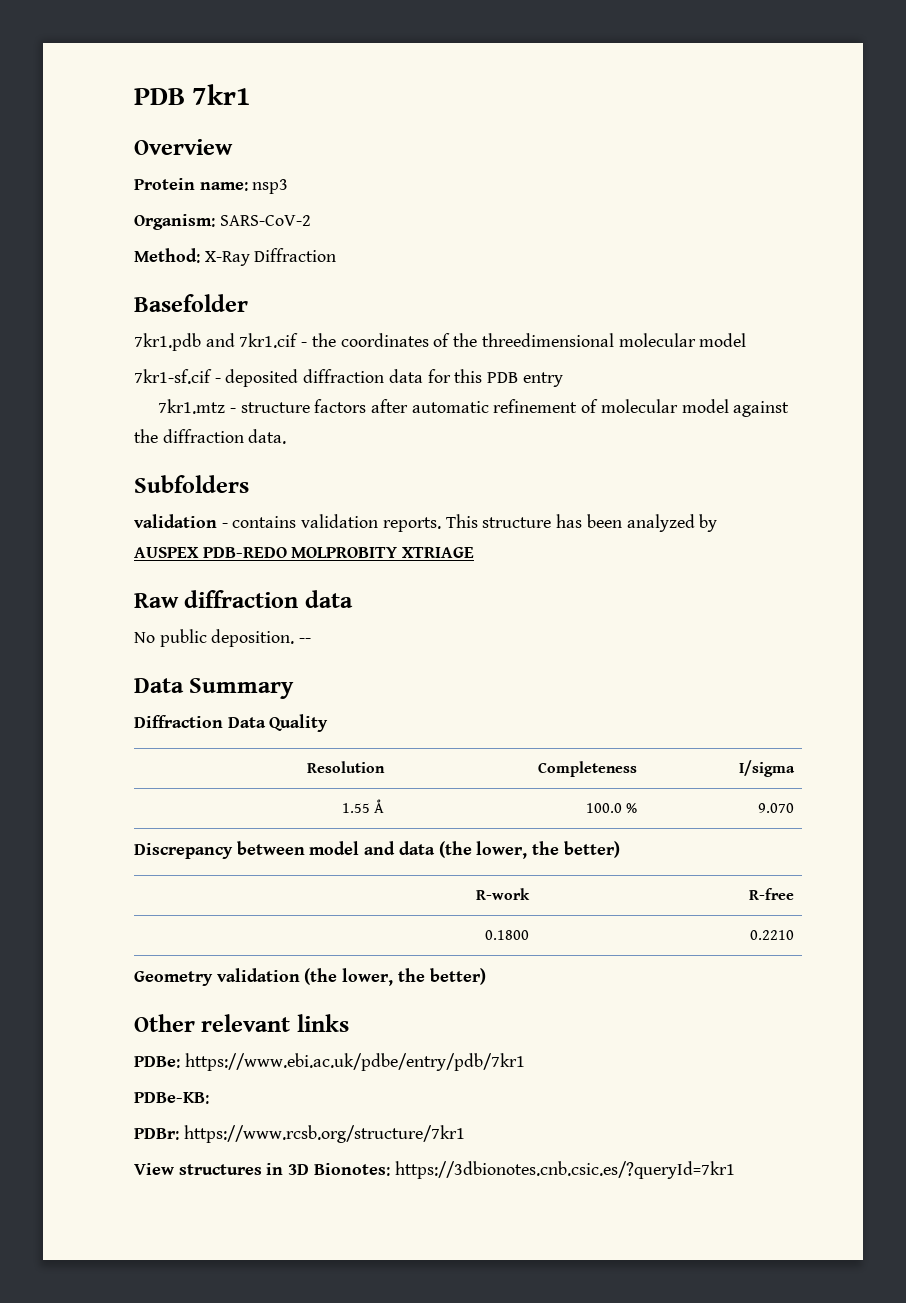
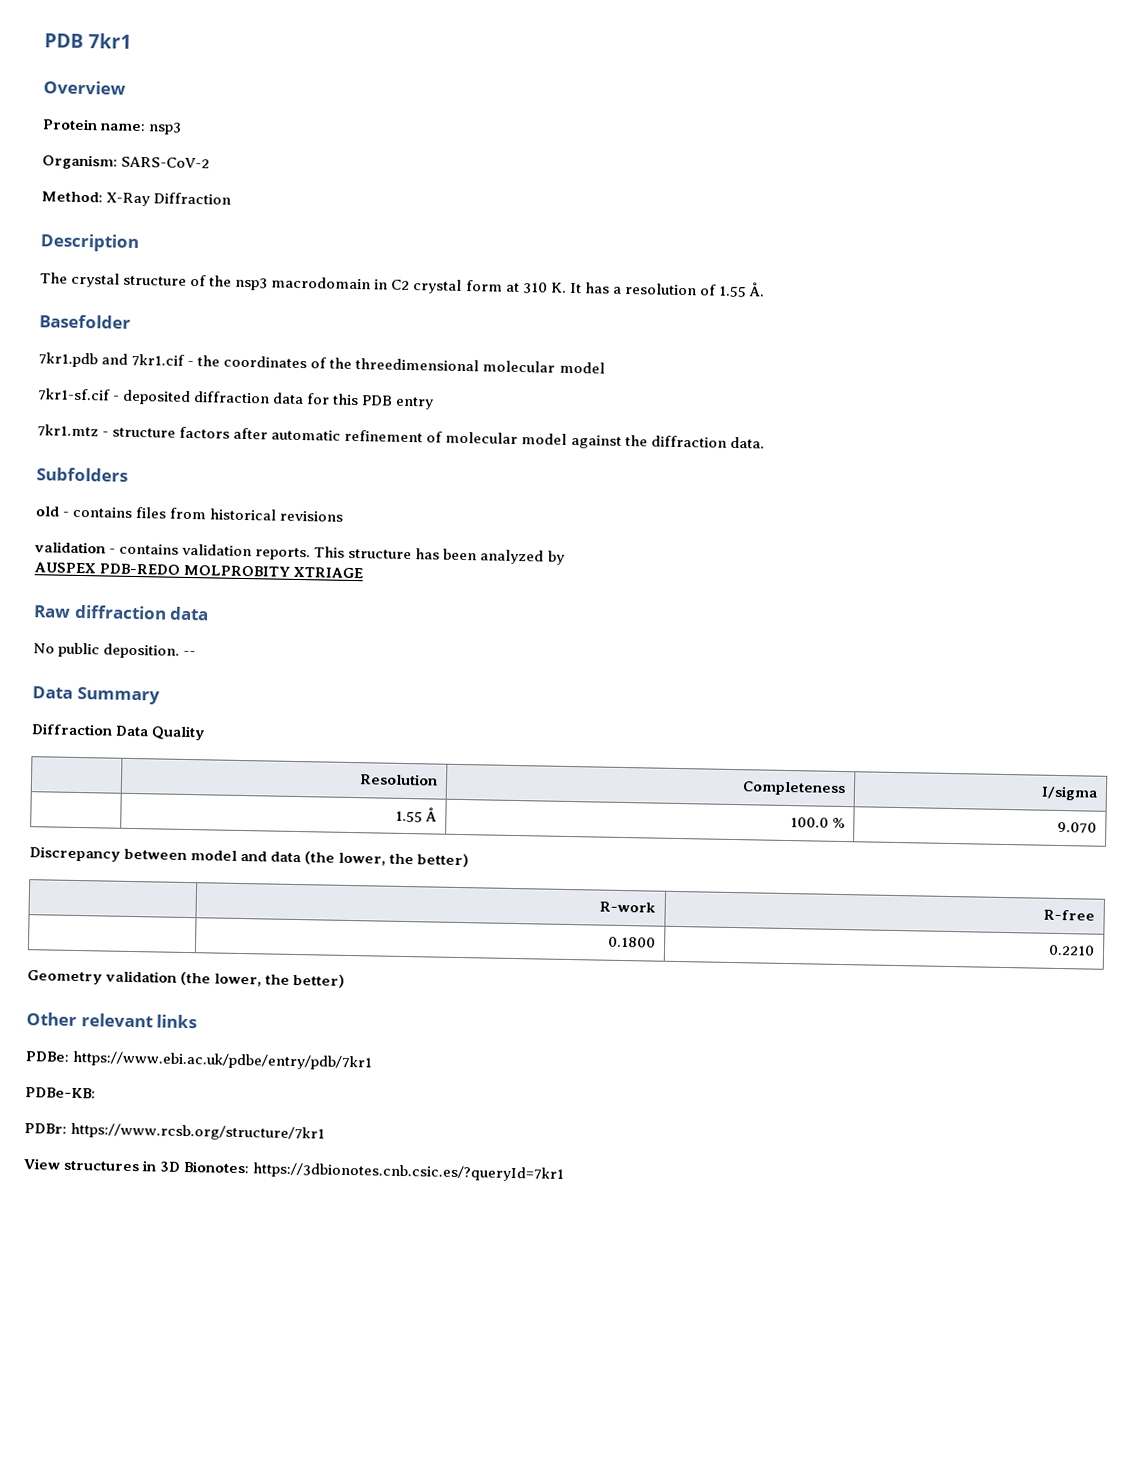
+ Description
+ The crystal structure of the nsp3 macrodomain in C2 crystal form at 310 K. It has a resolution of 1.55 Å.
+ old - contains files from historical revisions

